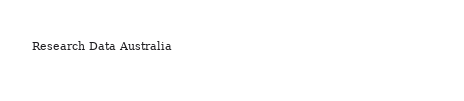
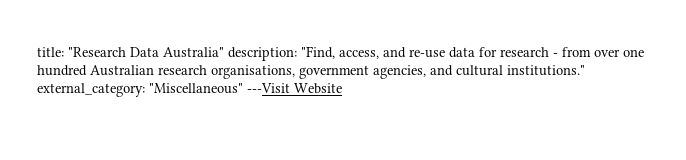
- Research Data Australia
+ title: "Research Data Australia" description: "Find, access, and re-use data for research - from over one hundred Australian research organisations, government agencies, and cultural institutions." external_category: "Miscellaneous" ---Visit Website

